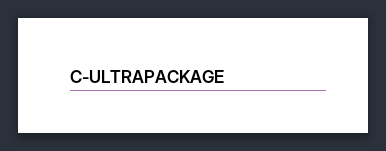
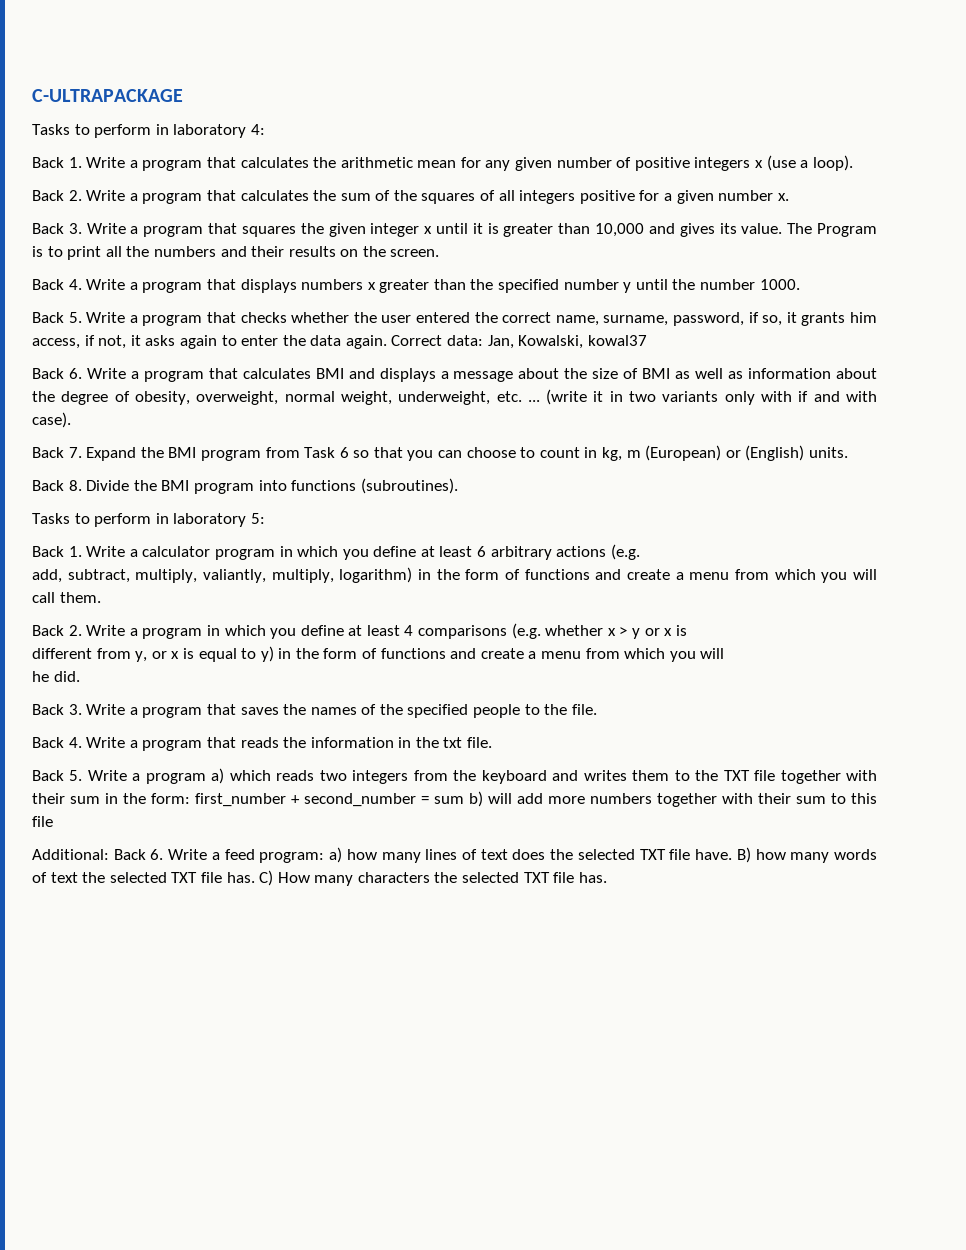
+ Tasks to perform in laboratory 4:
+ Back 1. Write a program that calculates the arithmetic mean for any given number of positive integers x (use a loop).
+ Back 2. Write a program that calculates the sum of the squares of all integers positive for a given number x.
+ Back 3. Write a program that squares the given integer x until it is greater than 10,000 and gives its value. The Program is to print all the numbers and their results on the screen.
+ Back 4. Write a program that displays numbers x greater than the specified number y until the number 1000.
+ Back 5. Write a program that checks whether the user entered the correct name, surname, password, if so, it grants him access, if not, it asks again to enter the data again. Correct data: Jan, Kowalski, kowal37
+ Back 6. Write a program that calculates BMI and displays a message about the size of BMI as well as information about the degree of obesity, overweight, normal weight, underweight, etc. ... (write it in two variants only with if and with case).
+ Back 7. Expand the BMI program from Task 6 so that you can choose to count in kg, m (European) or (English) units.
+ Back 8. Divide the BMI program into functions (subroutines).
+ Tasks to perform in laboratory 5:
+ Back 1. Write a calculator program in which you define at least 6 arbitrary actions (e.g.
+ add, subtract, multiply, valiantly, multiply, logarithm) in the form of functions and create a menu from which you will call them.
+ Back 2. Write a program in which you define at least 4 comparisons (e.g. whether x > y or x is
+ different from y, or x is equal to y) in the form of functions and create a menu from which you will
+ he did.
+ Back 3. Write a program that saves the names of the specified people to the file.
+ Back 4. Write a program that reads the information in the txt file.
+ Back 5. Write a program a) which reads two integers from the keyboard and writes them to the TXT file together with their sum in the form: first_number + second_number = sum b) will add more numbers together with their sum to this file
+ Additional: Back 6. Write a feed program: a) how many lines of text does the selected TXT file have. B) how many words of text the selected TXT file has. C) How many characters the selected TXT file has.

